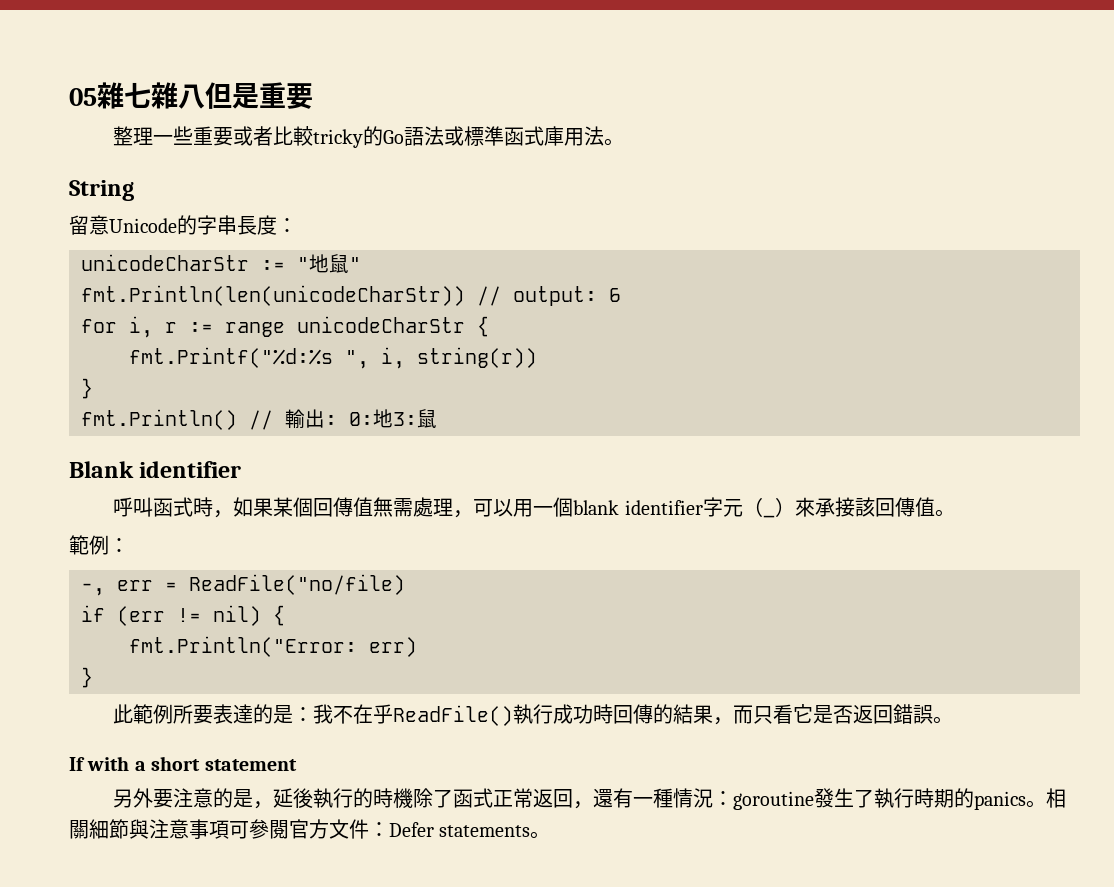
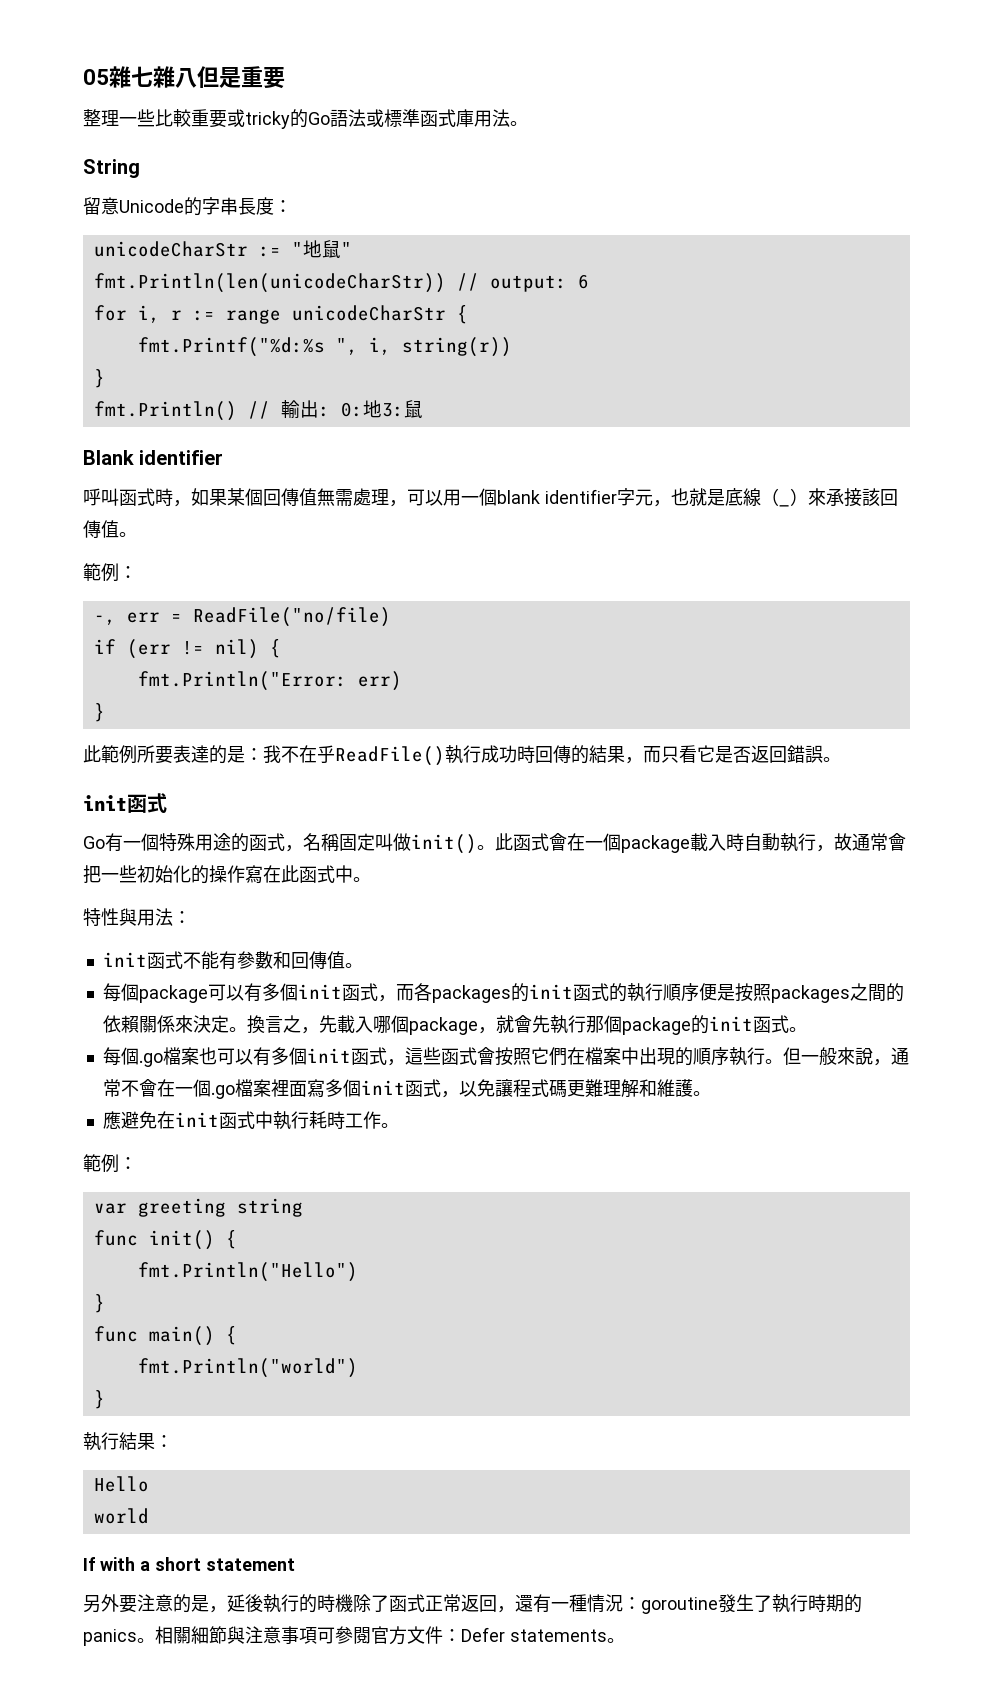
- 整理一些重要或者比較tricky的Go語法或標準函式庫用法。
+ 整理一些比較重要或tricky的Go語法或標準函式庫用法。
- 呼叫函式時，如果某個回傳值無需處理，可以用一個blank identifier字元（_）來承接該回傳值。
+ 呼叫函式時，如果某個回傳值無需處理，可以用一個blank identifier字元，也就是底線（_）來承接該回傳值。
  此範例所要表達的是：我不在乎ReadFile()執行成功時回傳的結果，而只看它是否返回錯誤。
+ init函式
+ Go有一個特殊用途的函式，名稱固定叫做init()。此函式會在一個package載入時自動執行，故通常會把一些初始化的操作寫在此函式中。
+ 特性與用法：
+ init函式不能有參數和回傳值。
+ 每個package可以有多個init函式，而各packages的init函式的執行順序便是按照packages之間的依賴關係來決定。換言之，先載入哪個package，就會先執行那個package的init函式。
+ 每個.go檔案也可以有多個init函式，這些函式會按照它們在檔案中出現的順序執行。但一般來說，通常不會在一個.go檔案裡面寫多個init函式，以免讓程式碼更難理解和維護。
+ 應避免在init函式中執行耗時工作。
+ 範例：
+ var greeting string
+ func init() {
+ fmt.Println("Hello")
+ }
+ func main() {
+ fmt.Println("world")
+ }
+ 執行結果：
+ Hello
+ world

